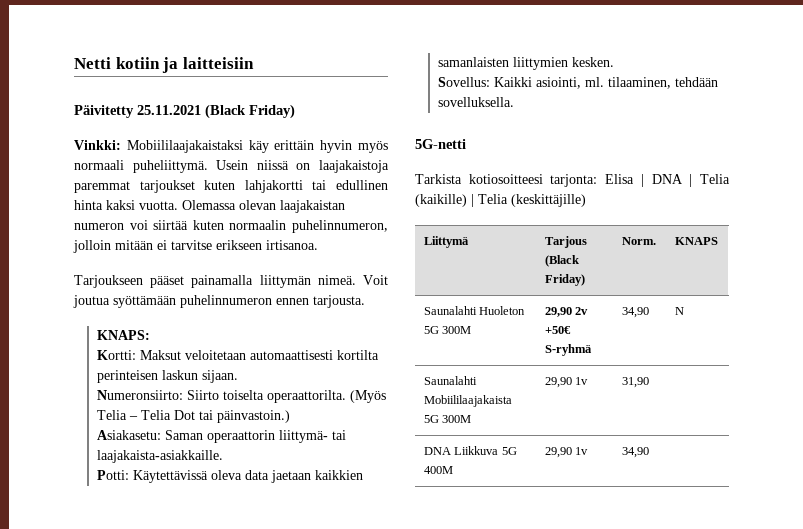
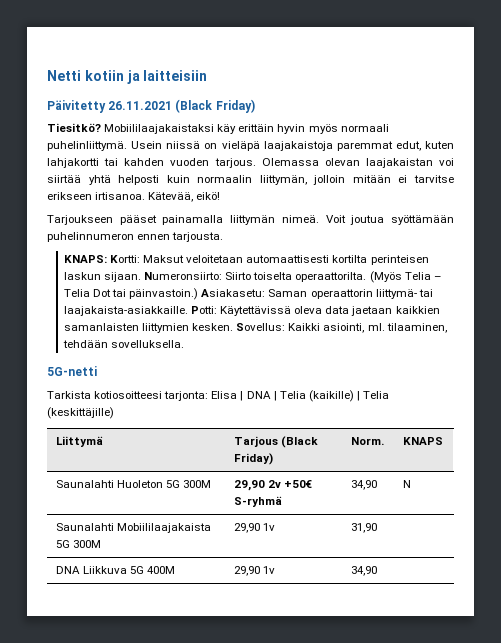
- Päivitetty 25.11.2021 (Black Friday)
+ Päivitetty 26.11.2021 (Black Friday)
- Vinkki: Mobiililaajakaistaksi käy erittäin hyvin myös normaali puheliittymä.
+ Tiesitkö? Mobiililaajakaistaksi käy erittäin hyvin myös normaali puhelinliittymä.
- Usein niissä on laajakaistoja paremmat tarjoukset kuten lahjakortti tai edullinen hinta kaksi vuotta.
+ Usein niissä on vieläpä laajakaistoja paremmat edut, kuten lahjakortti tai kahden vuoden tarjous.
- Olemassa olevan laajakaistan numeron voi siirtää kuten normaalin puhelinnumeron, jolloin mitään ei tarvitse erikseen irtisanoa.
+ Olemassa olevan laajakaistan voi siirtää yhtä helposti kuin normaalin liittymän, jolloin mitään ei tarvitse erikseen irtisanoa. Kätevää, eikö!
- KNAPS:
- Kortti: Maksut veloitetaan automaattisesti kortilta perinteisen laskun sijaan.
- Numeronsiirto: Siirto toiselta operaattorilta.
+ KNAPS: Kortti: Maksut veloitetaan automaattisesti kortilta perinteisen laskun sijaan. Numeronsiirto: Siirto toiselta operaattorilta.
- (Myös Telia – Telia Dot tai päinvastoin.)
- Asiakasetu: Saman operaattorin liittymä- tai laajakaista-asiakkaille.
- Potti: Käytettävissä oleva data jaetaan kaikkien samanlaisten liittymien kesken.
- Sovellus: Kaikki asiointi, ml. tilaaminen, tehdään sovelluksella.
+ (Myös Telia – Telia Dot tai päinvastoin.) Asiakasetu: Saman operaattorin liittymä- tai laajakaista-asiakkaille. Potti: Käytettävissä oleva data jaetaan kaikkien samanlaisten liittymien kesken. Sovellus: Kaikki asiointi, ml. tilaaminen, tehdään sovelluksella.

